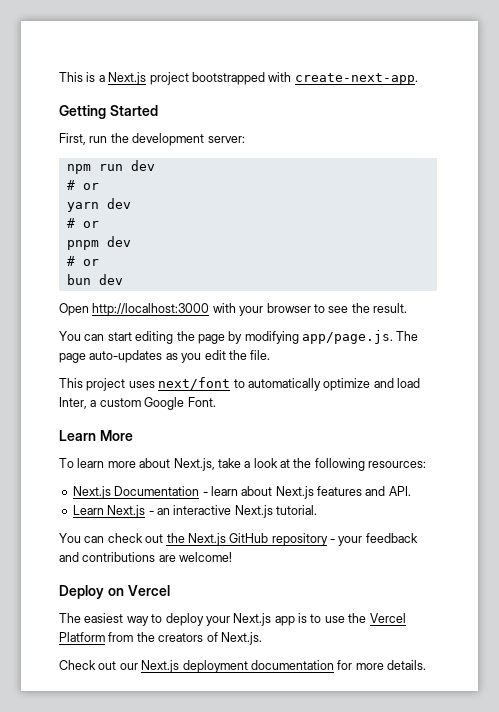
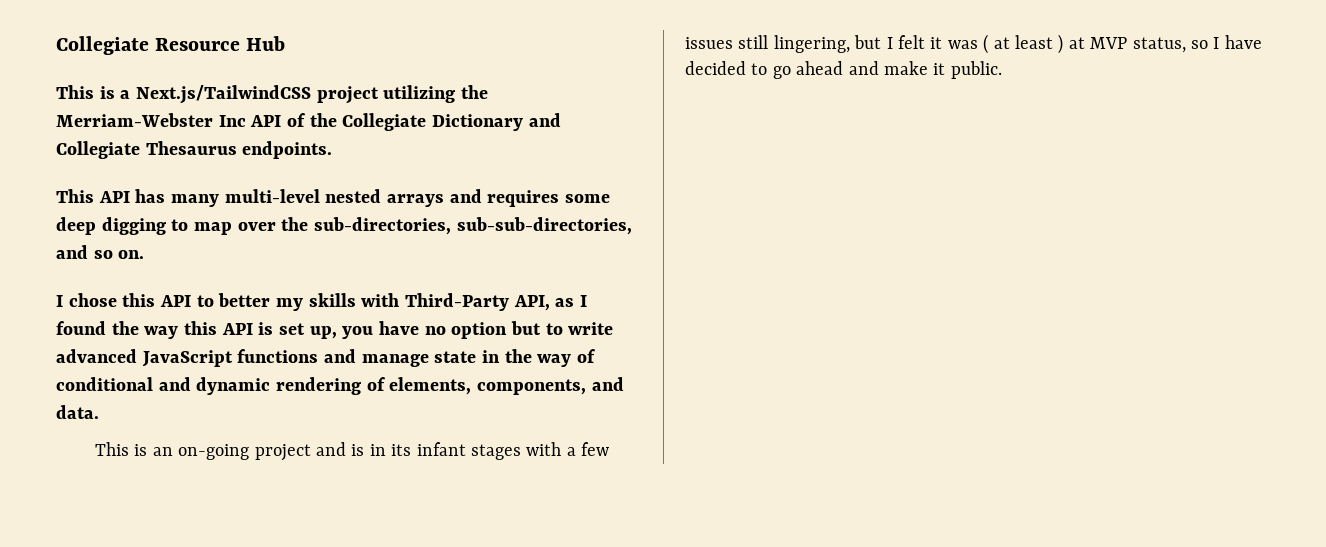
- This is a Next.js project bootstrapped with create-next-app.
- Getting Started
- First, run the development server:
- npm run dev
- # or
- yarn dev
- # or
- pnpm dev
- # or
- bun dev
- Open http://localhost:3000 with your browser to see the result.
- You can start editing the page by modifying app/page.js. The page auto-updates as you edit the file.
- This project uses next/font to automatically optimize and load Inter, a custom Google Font.
- Learn More
- To learn more about Next.js, take a look at the following resources:
- Next.js Documentation - learn about Next.js features and API.
- Learn Next.js - an interactive Next.js tutorial.
- You can check out the Next.js GitHub repository - your feedback and contributions are welcome!
- Deploy on Vercel
- The easiest way to deploy your Next.js app is to use the Vercel Platform from the creators of Next.js.
- Check out our Next.js deployment documentation for more details.
+ Collegiate Resource Hub
+ This is a Next.js/TailwindCSS project utilizing the Merriam-Webster Inc API of the Collegiate Dictionary and Collegiate Thesaurus endpoints.
+ This API has many multi-level nested arrays and requires some deep digging to map over the sub-directories, sub-sub-directories, and so on.
+ I chose this API to better my skills with Third-Party API, as I found the way this API is set up, you have no option but to write advanced JavaScript functions and manage state in the way of conditional and dynamic rendering of elements, components, and data.
+ This is an on-going project and is in its infant stages with a few issues still lingering, but I felt it was ( at least ) at MVP status, so I have decided to go ahead and make it public.

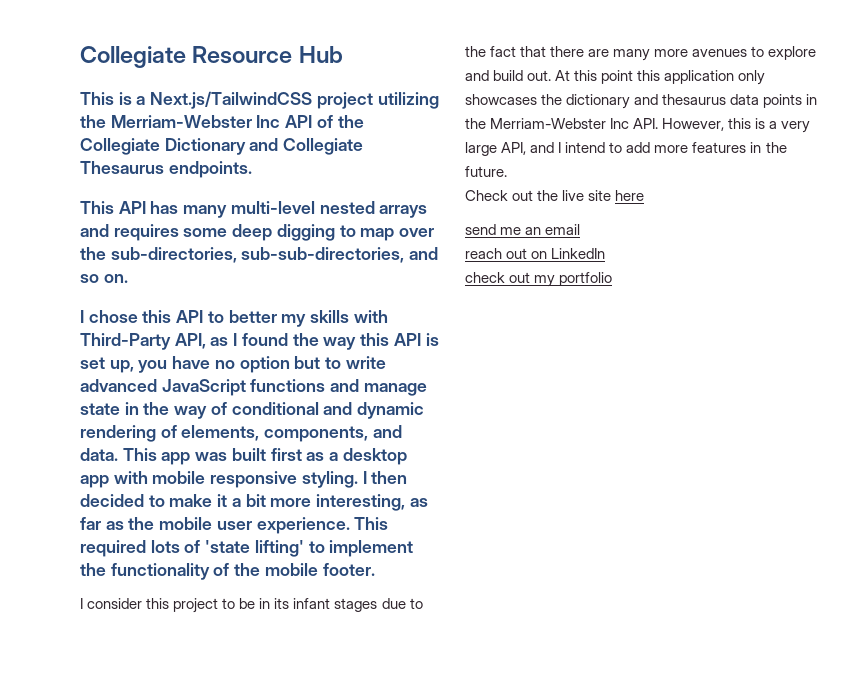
- I chose this API to better my skills with Third-Party API, as I found the way this API is set up, you have no option but to write advanced JavaScript functions and manage state in the way of conditional and dynamic rendering of elements, components, and data.
- This is an on-going project and is in its infant stages with a few issues still lingering, but I felt it was ( at least ) at MVP status, so I have decided to go ahead and make it public.
+ I chose this API to better my skills with Third-Party API, as I found the way this API is set up, you have no option but to write advanced JavaScript functions and manage state in the way of conditional and dynamic rendering of elements, components, and data. This app was built first as a desktop app with mobile responsive styling. I then decided to make it a bit more interesting, as far as the mobile user experience. This required lots of 'state lifting' to implement the functionality of the mobile footer.
+ I consider this project to be in its infant stages due to the fact that there are many more avenues to explore and build out. At this point this application only showcases the dictionary and thesaurus data points in the Merriam-Webster Inc API. However, this is a very large API, and I intend to add more features in the future.
+ Check out the live site here
+ send me an email
+ reach out on LinkedIn
+ check out my portfolio

